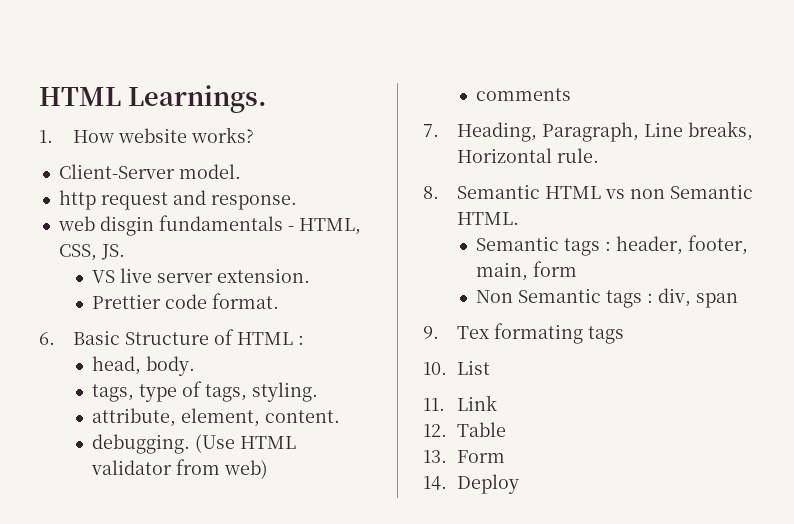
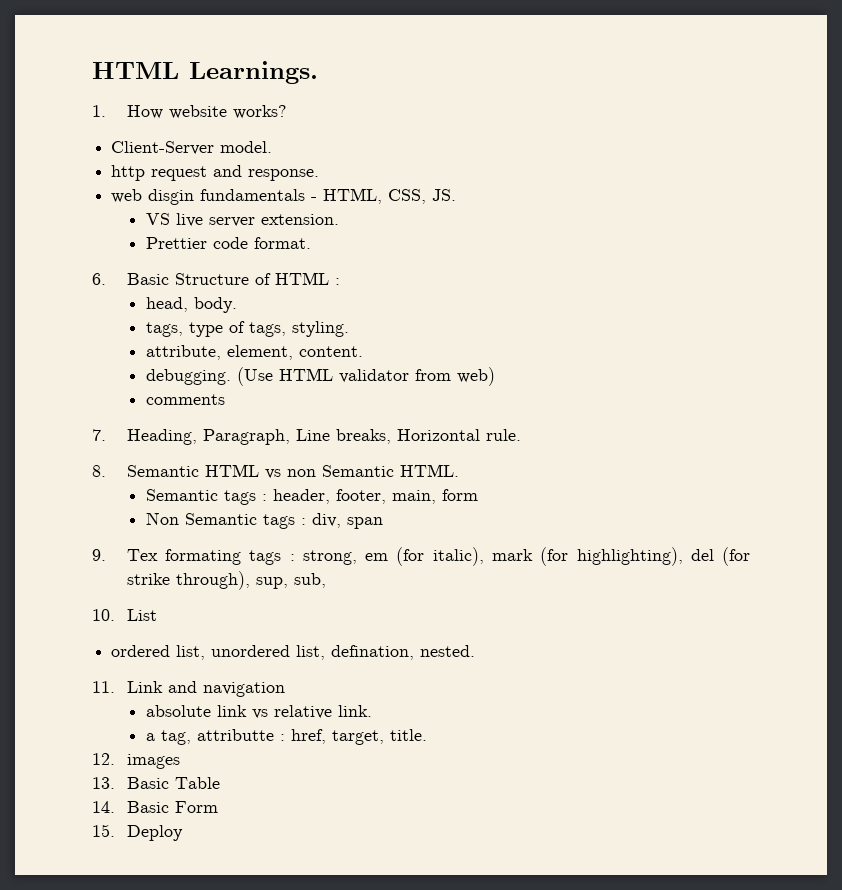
- 9. Tex formating tags
+ 9. Tex formating tags : strong, em (for italic), mark (for highlighting), del (for strike through), sup, sub,
  10. List
- 11. Link
- 12. Table
+ ordered list, unordered list, defination, nested.
+ 11. Link and navigation
+ absolute link vs relative link.
+ a tag, attributte : href, target, title.
+ 12. images
+ 13. Basic Table
- 13. Form
+ 14. Basic Form
- 14. Deploy
+ 15. Deploy

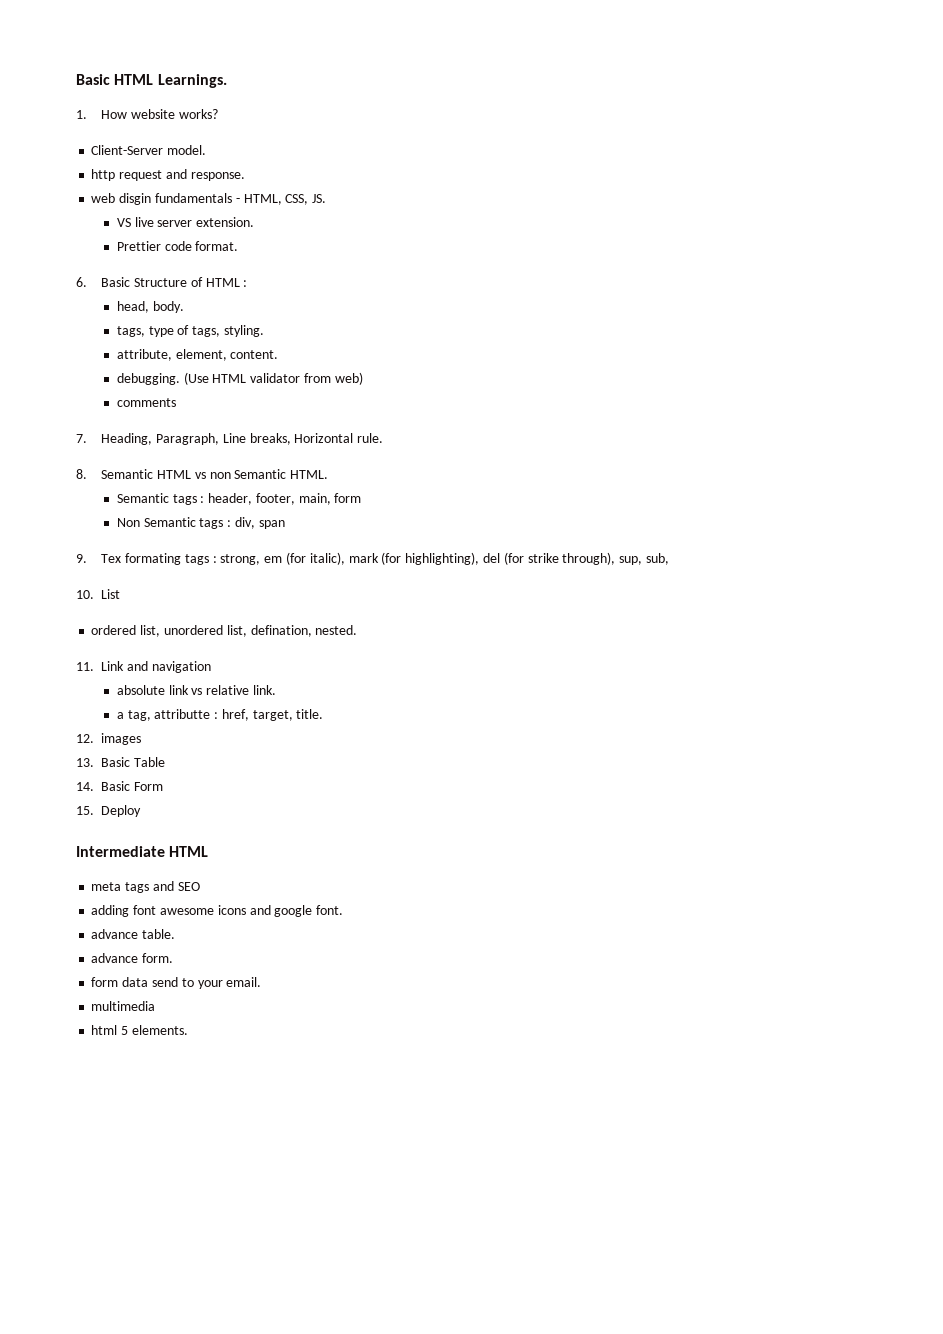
- HTML Learnings.
+ Basic HTML Learnings.
+ Intermediate HTML
+ meta tags and SEO
+ adding font awesome icons and google font.
+ advance table.
+ advance form.
+ form data send to your email.
+ multimedia
+ html 5 elements.

